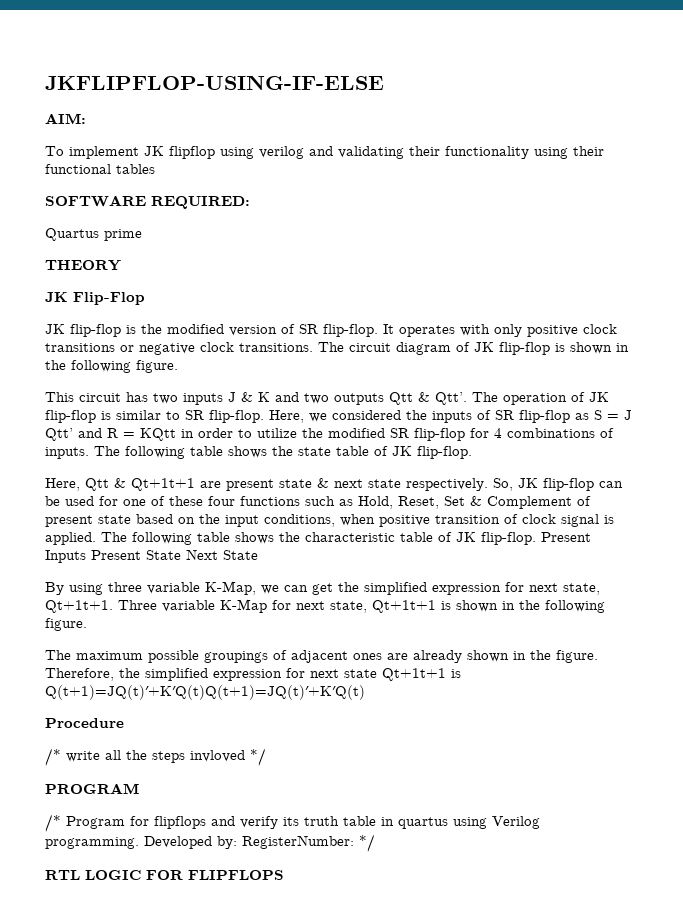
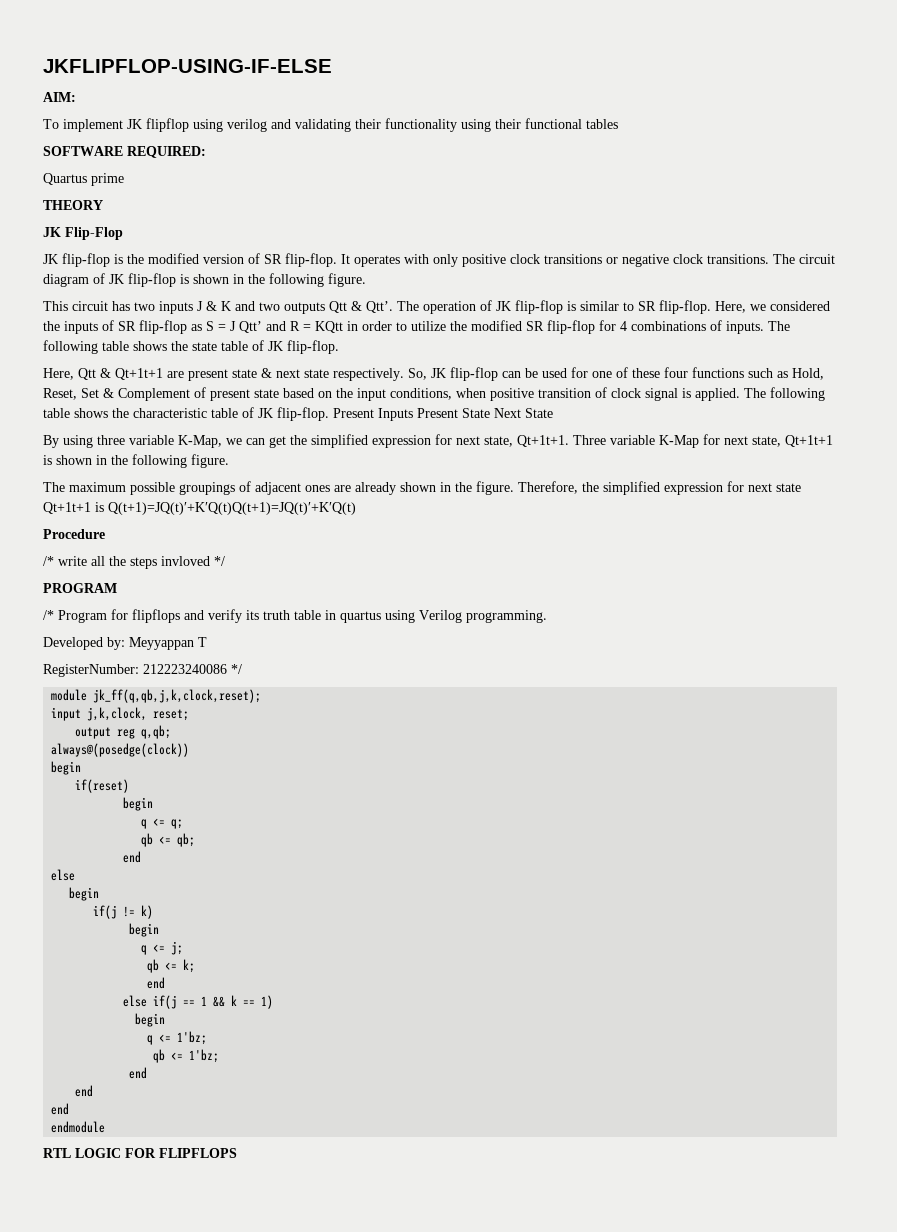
- /* Program for flipflops and verify its truth table in quartus using Verilog programming. Developed by: RegisterNumber: */
+ /* Program for flipflops and verify its truth table in quartus using Verilog programming.
+ Developed by: Meyyappan T
+ RegisterNumber: 212223240086 */
+ module jk_ff(q,qb,j,k,clock,reset);
+ input j,k,clock, reset;
+ output reg q,qb;
+ always@(posedge(clock))
+ begin
+ if(reset)
+ begin
+ q <= q;
+ qb <= qb;
+ end
+ else
+ begin
+ if(j != k)
+ begin
+ q <= j;
+ qb <= k;
+ end
+ else if(j == 1 && k == 1)
+ begin
+ q <= 1'bz;
+ qb <= 1'bz;
+ end
+ end
+ end
+ endmodule

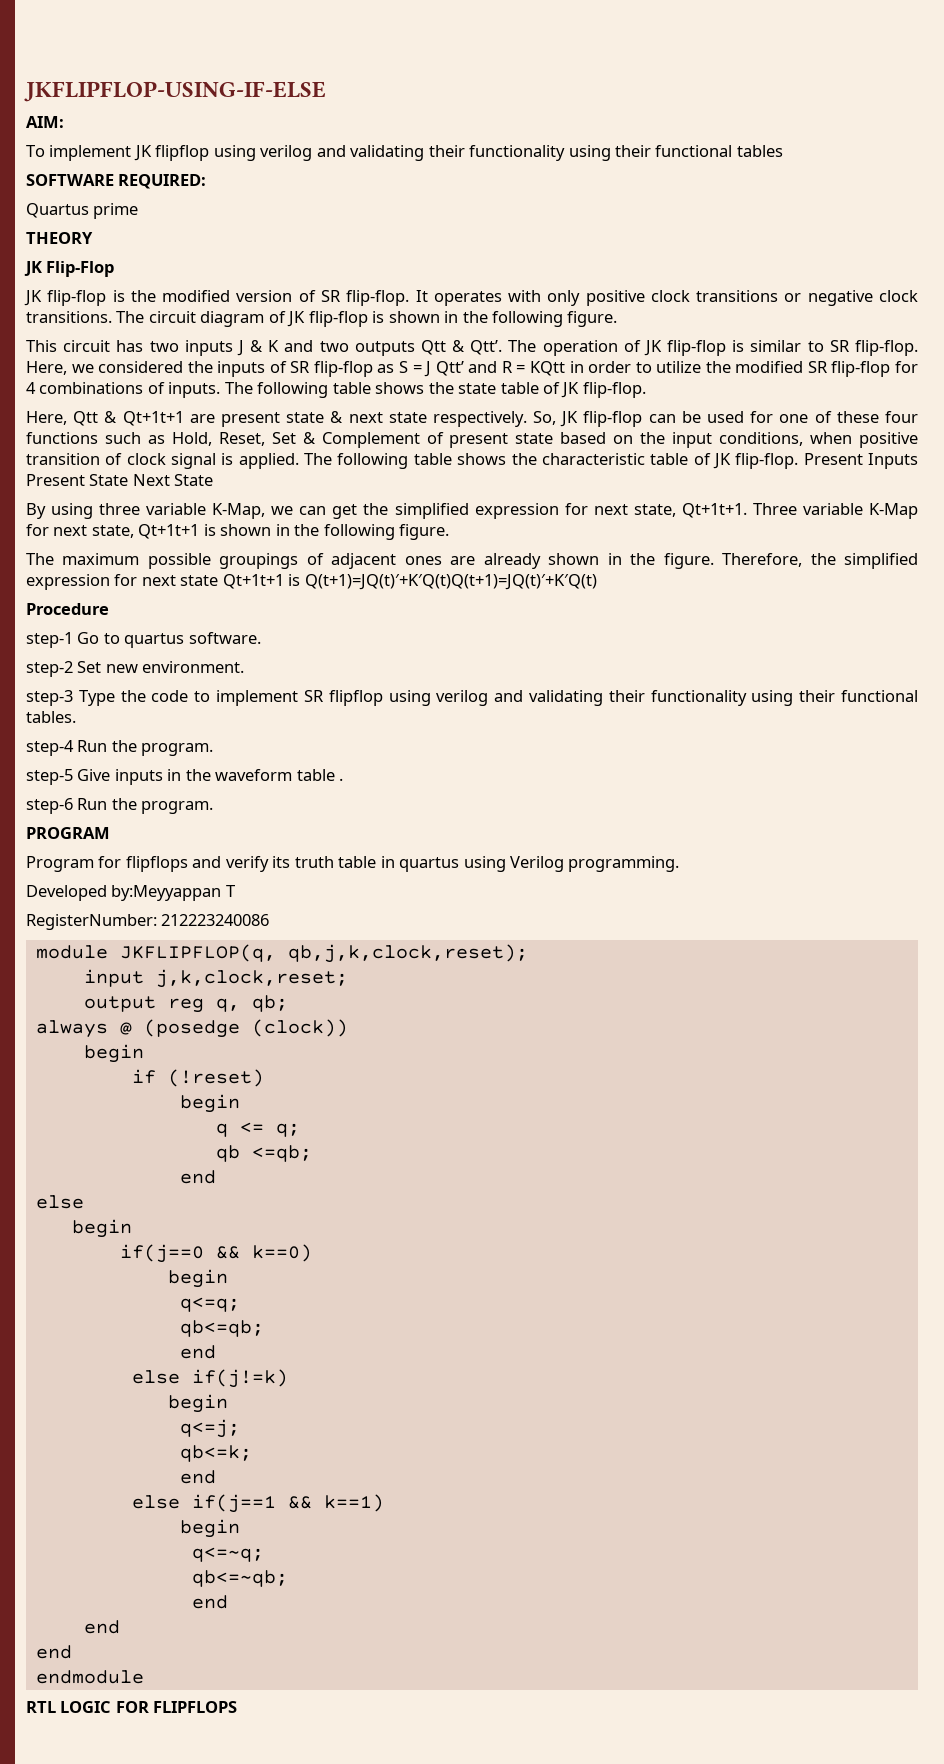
- /* write all the steps invloved */
+ step-1 Go to quartus software.
+ step-2 Set new environment.
+ step-3 Type the code to implement SR flipflop using verilog and validating their functionality using their functional tables.
+ step-4 Run the program.
+ step-5 Give inputs in the waveform table .
+ step-6 Run the program.
- /* Program for flipflops and verify its truth table in quartus using Verilog programming.
+ Program for flipflops and verify its truth table in quartus using Verilog programming.
- Developed by: Meyyappan T
+ Developed by:Meyyappan T
- RegisterNumber: 212223240086 */
+ RegisterNumber: 212223240086
- module jk_ff(q,qb,j,k,clock,reset);
- input j,k,clock, reset;
+ module JKFLIPFLOP(q, qb,j,k,clock,reset);
+ input j,k,clock,reset;
- output reg q,qb;
- always@(posedge(clock))
+ output reg q, qb;
+ always @ (posedge (clock))
  begin
- if(reset)
+ if (!reset)
- qb <= qb;
+ qb <=qb;
- if(j != k)
+ if(j==0 && k==0)
  begin
- q <= j;
- qb <= k;
+ q<=q;
+ qb<=qb;
  end
- else if(j == 1 && k == 1)
+ else if(j!=k)
  begin
- q <= 1'bz;
- qb <= 1'bz;
+ q<=j;
+ qb<=k;
+ end
+ else if(j==1 && k==1)
+ begin
+ q<=~q;
+ qb<=~qb;

